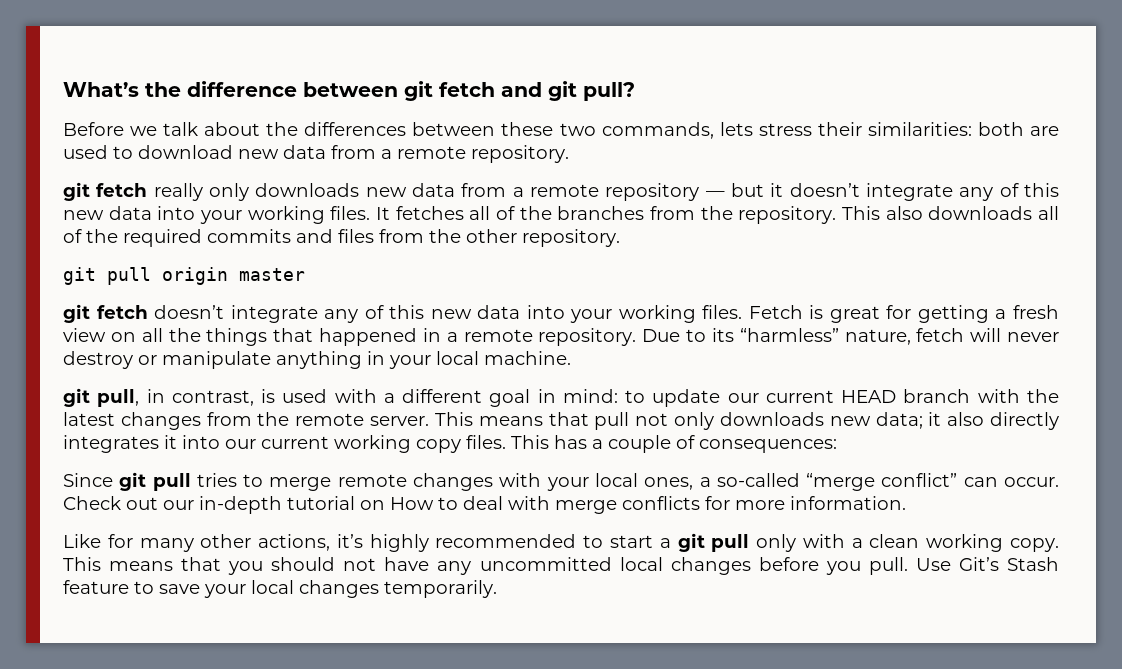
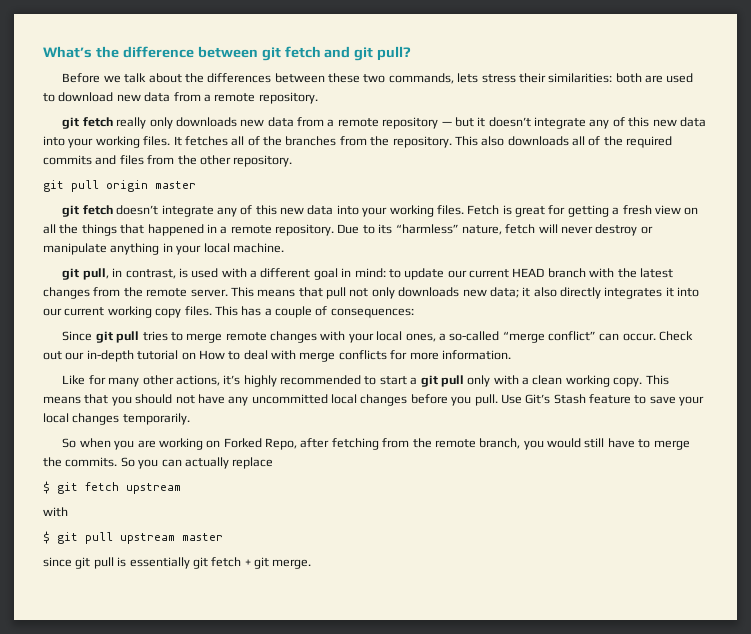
+ So when you are working on Forked Repo, after fetching from the remote branch, you would still have to merge the commits. So you can actually replace
+ $ git fetch upstream
+ with
+ $ git pull upstream master
+ since git pull is essentially git fetch + git merge.

